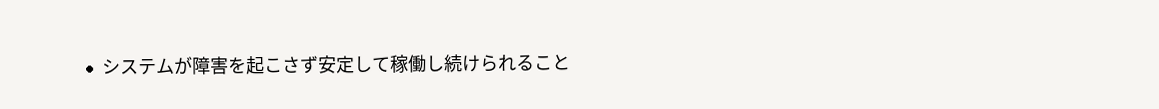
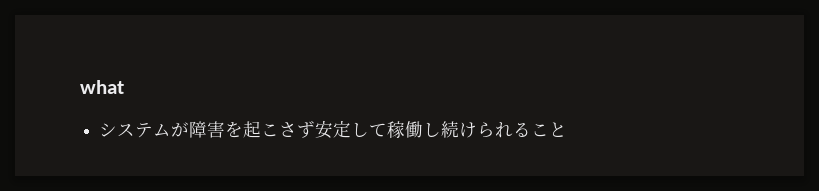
+ what

